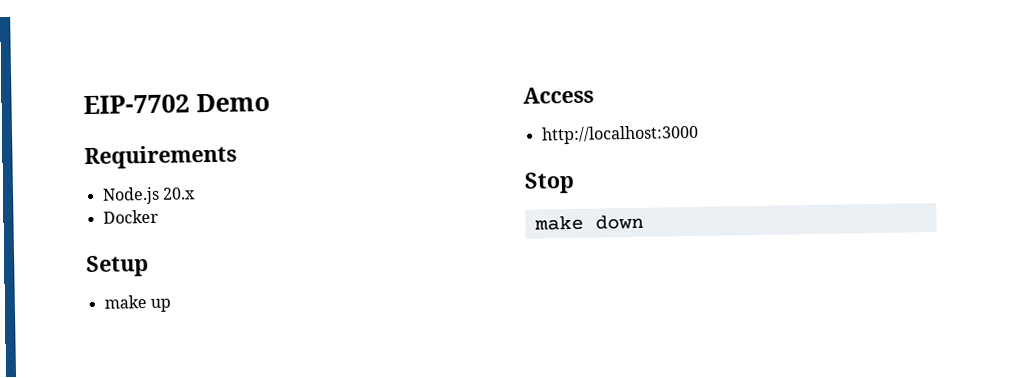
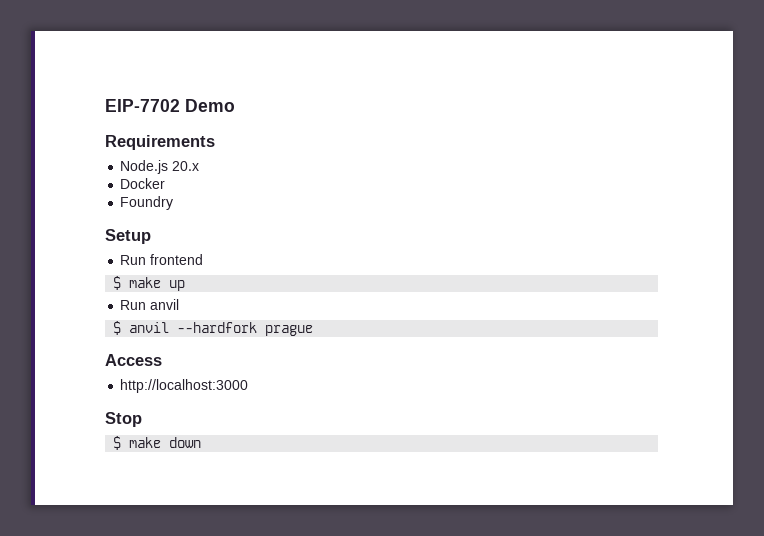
+ Foundry
- make up
+ Run frontend
+ $ make up
+ Run anvil
+ $ anvil --hardfork prague
- make down
+ $ make down

